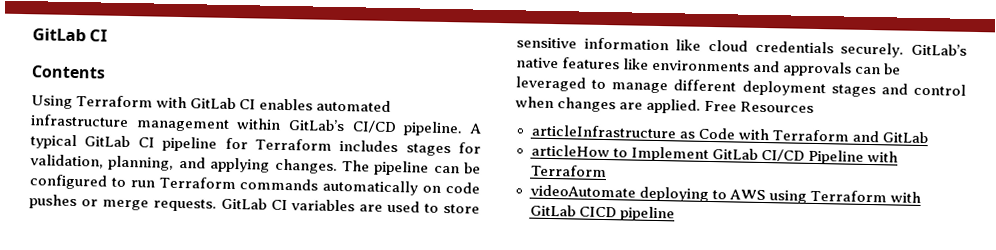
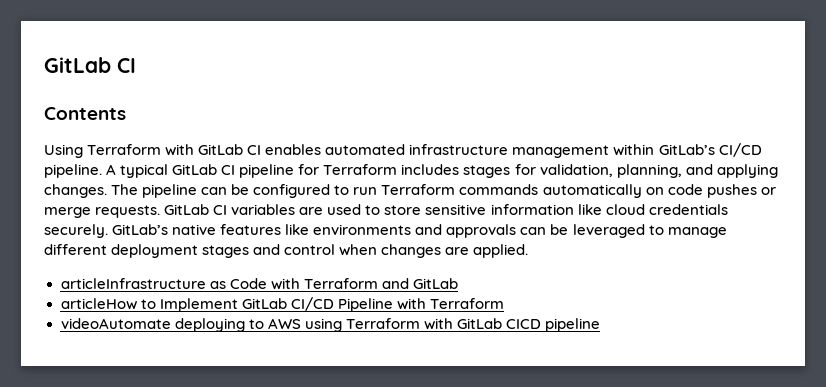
- Free Resources

